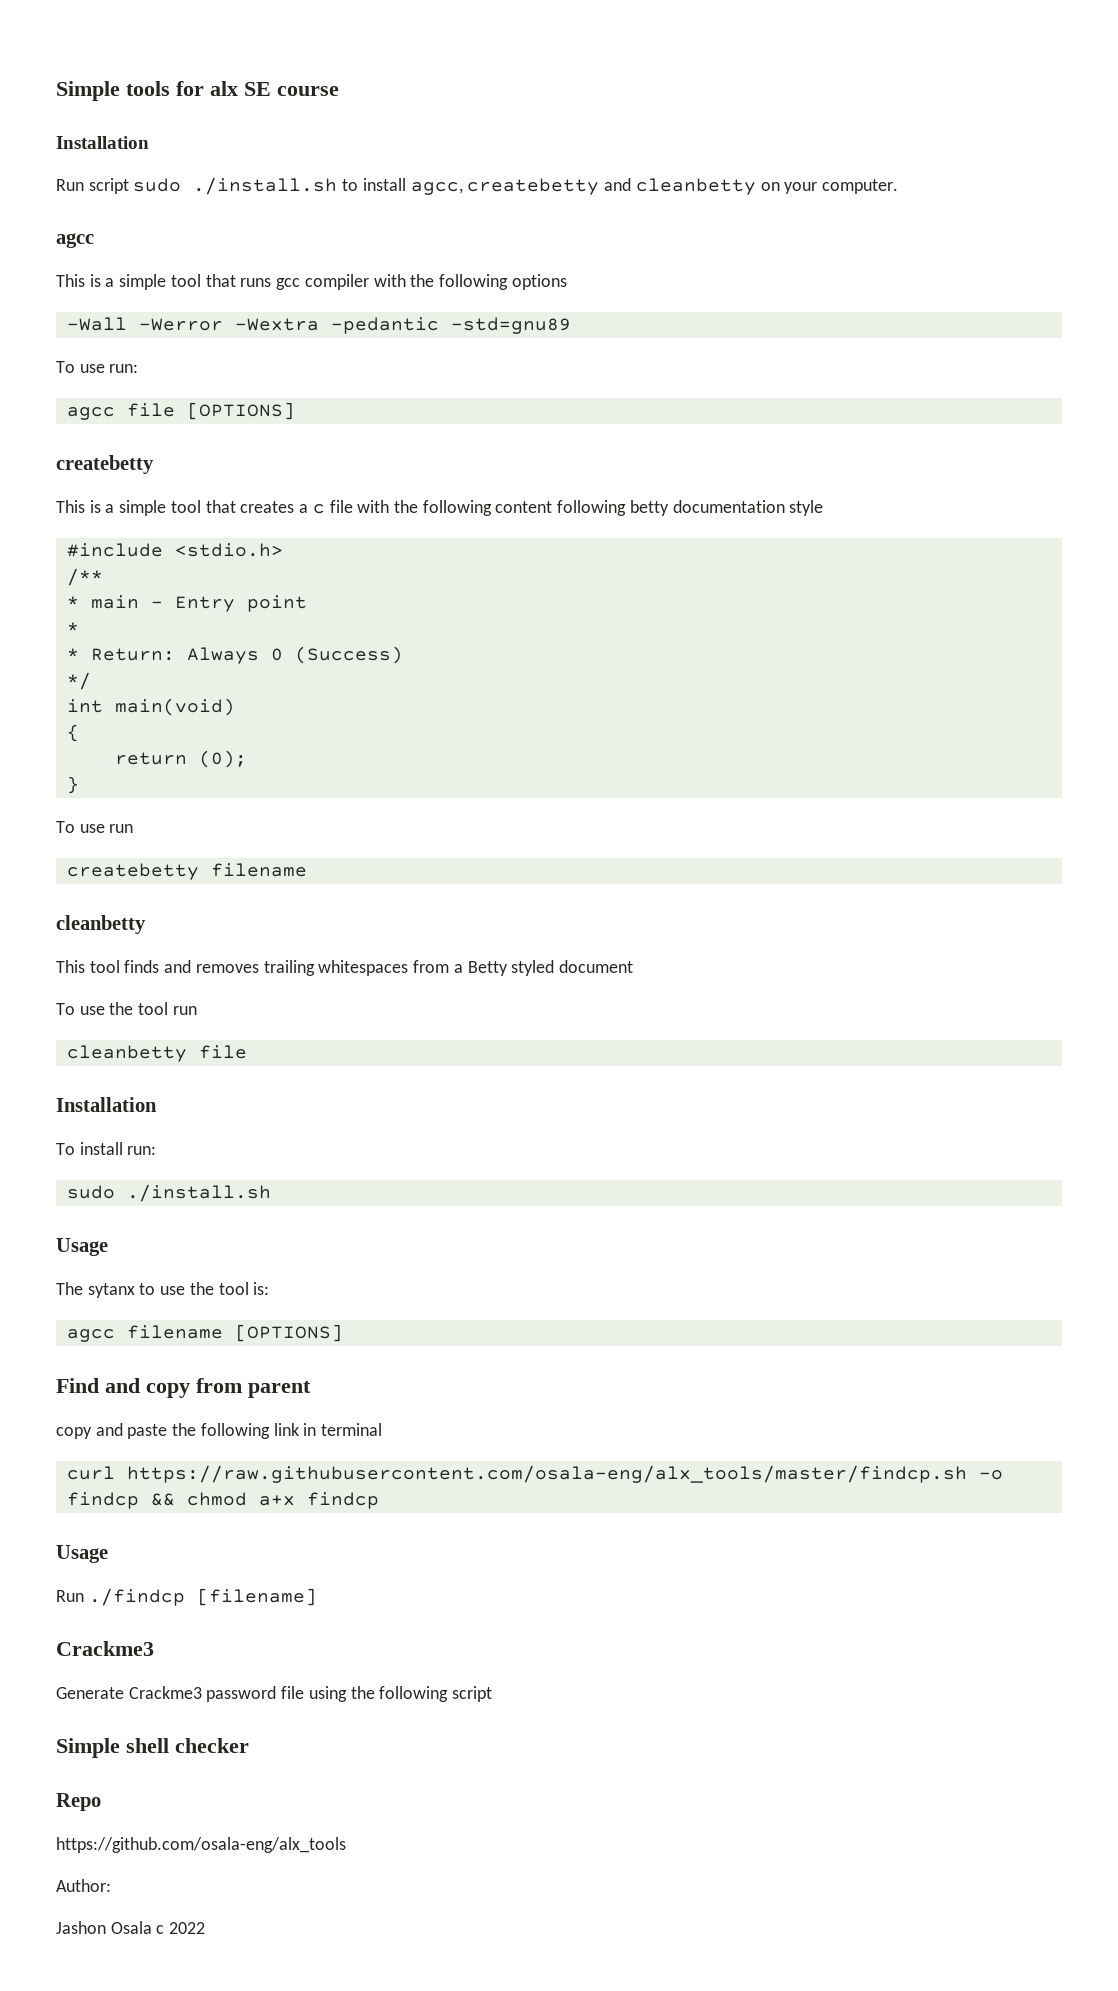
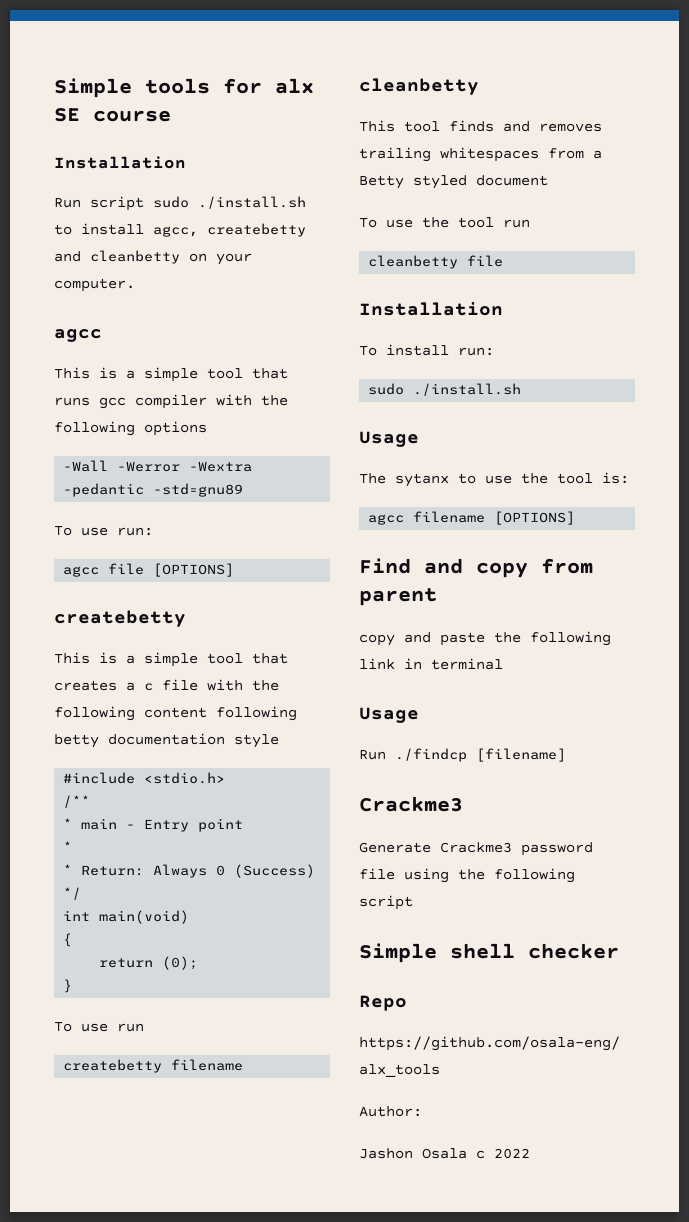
- curl https://raw.githubusercontent.com/osala-eng/alx_tools/master/findcp.sh -o findcp && chmod a+x findcp

